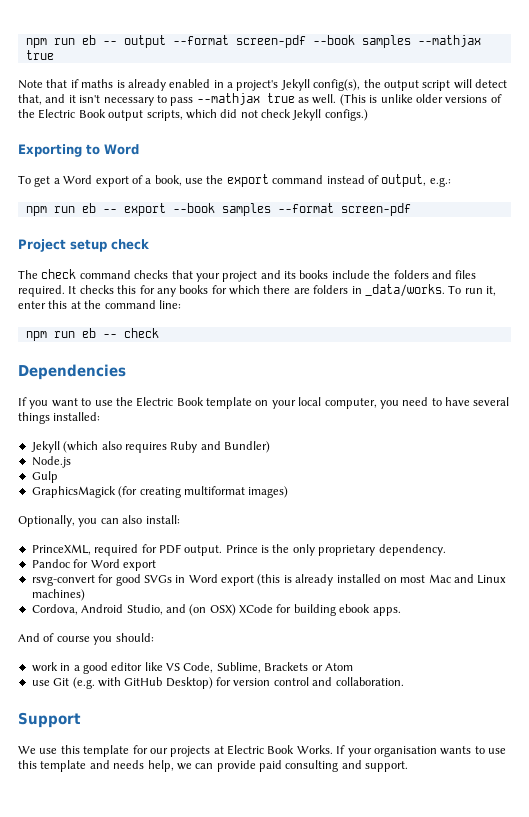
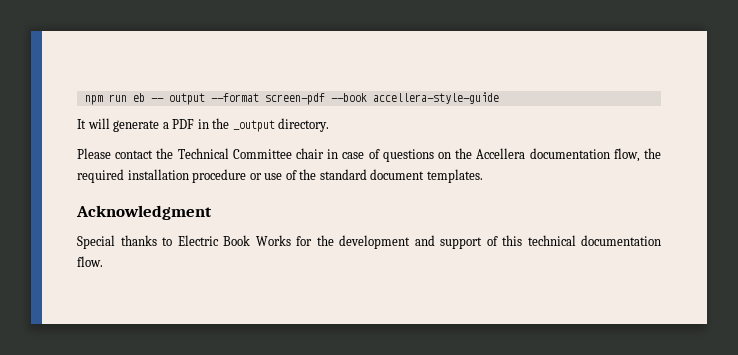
- npm run eb -- output --format screen-pdf --book samples --mathjax true
- Note that if maths is already enabled in a project's Jekyll config(s), the output script will detect that, and it isn't necessary to pass --mathjax true as well. (This is unlike older versions of the Electric Book output scripts, which did not check Jekyll configs.)
- Exporting to Word
- To get a Word export of a book, use the export command instead of output, e.g.:
- npm run eb -- export --book samples --format screen-pdf
- Project setup check
- The check command checks that your project and its books include the folders and files required. It checks this for any books for which there are folders in _data/works. To run it, enter this at the command line:
- npm run eb -- check
- Dependencies
- If you want to use the Electric Book template on your local computer, you need to have several things installed:
- Jekyll (which also requires Ruby and Bundler)
- Node.js
- Gulp
- GraphicsMagick (for creating multiformat images)
- Optionally, you can also install:
- PrinceXML, required for PDF output. Prince is the only proprietary dependency.
- Pandoc for Word export
- rsvg-convert for good SVGs in Word export (this is already installed on most Mac and Linux machines)
- Cordova, Android Studio, and (on OSX) XCode for building ebook apps.
- And of course you should:
- work in a good editor like VS Code, Sublime, Brackets or Atom
- use Git (e.g. with GitHub Desktop) for version control and collaboration.
- Support
- We use this template for our projects at Electric Book Works. If your organisation wants to use this template and needs help, we can provide paid consulting and support.
+ npm run eb -- output --format screen-pdf --book accellera-style-guide
+ It will generate a PDF in the _output directory.
+ Please contact the Technical Committee chair in case of questions on the Accellera documentation flow, the required installation procedure or use of the standard document templates.
+ Acknowledgment
+ Special thanks to Electric Book Works for the development and support of this technical documentation flow.

